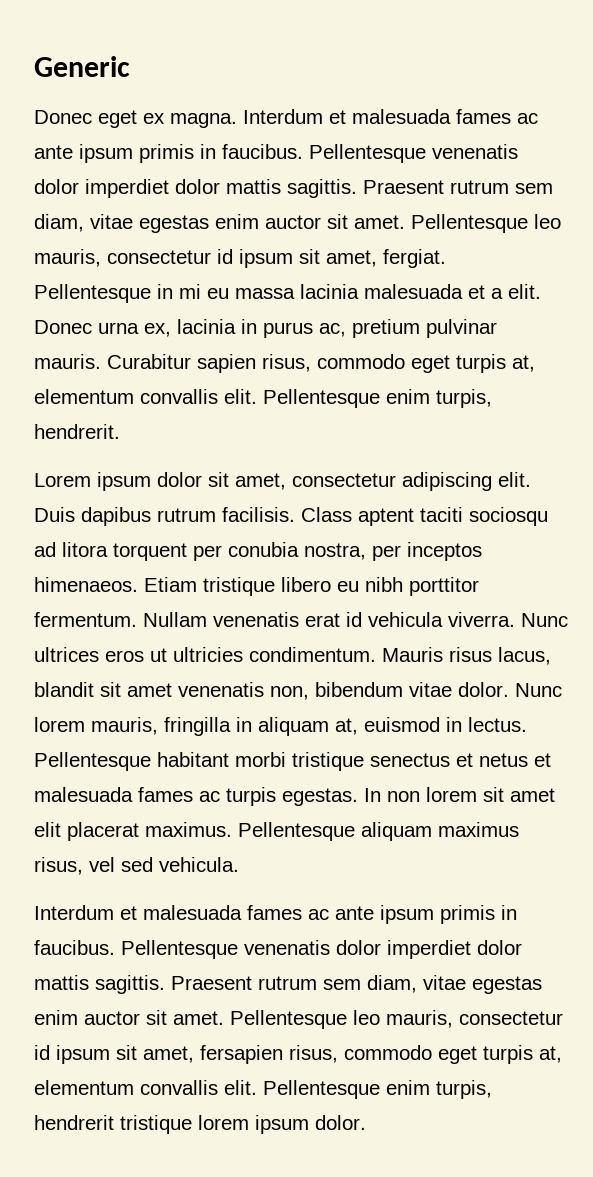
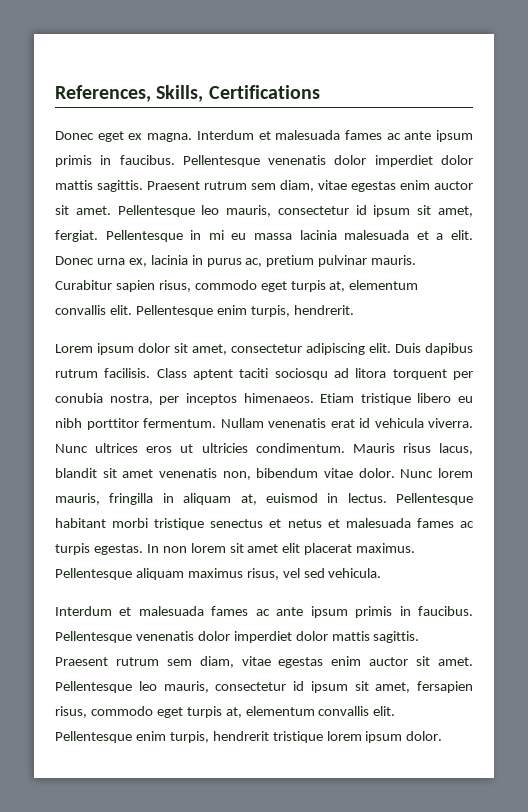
- Generic
+ References, Skills, Certifications

